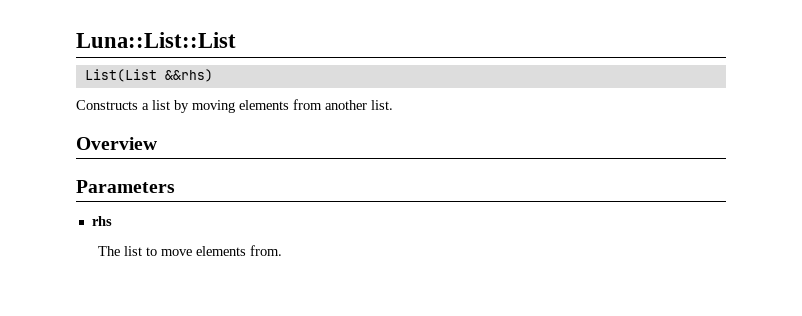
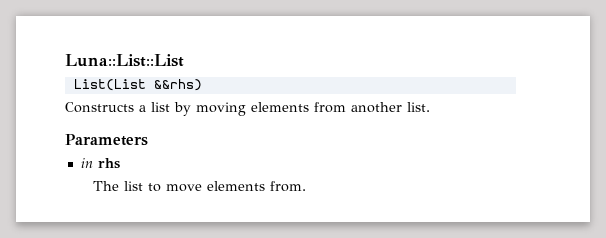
- Overview
- rhs
+ in rhs

